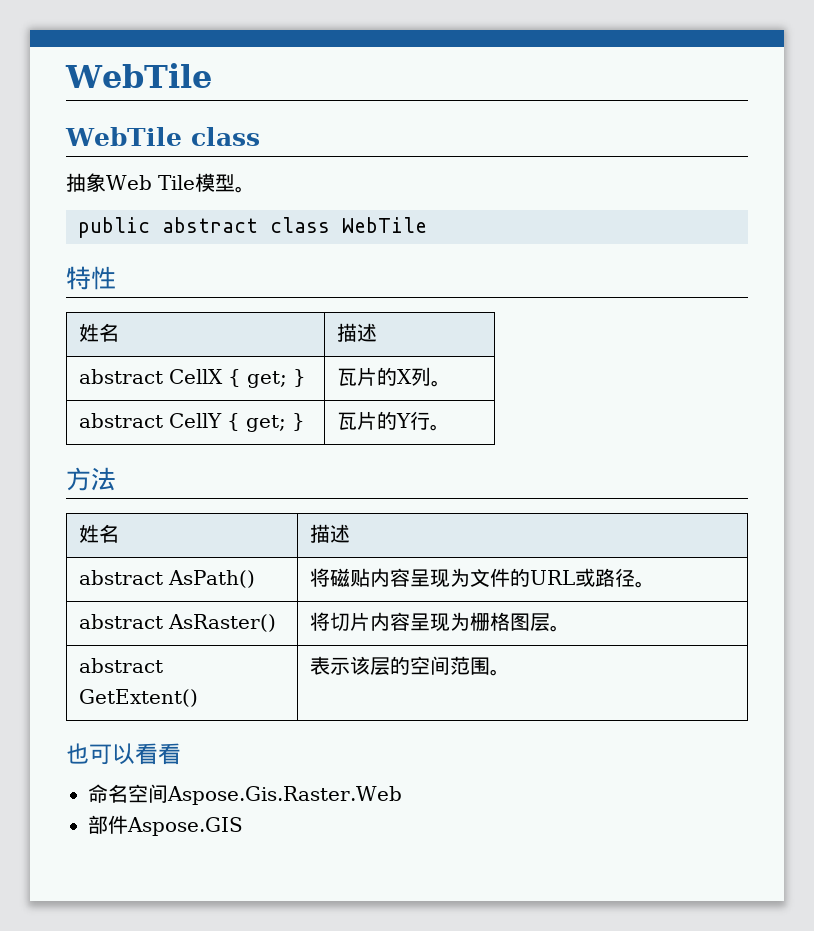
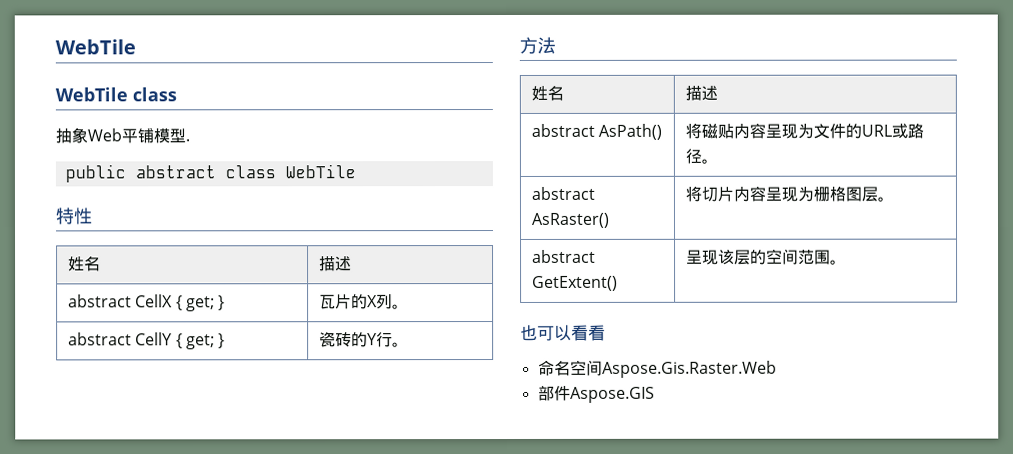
- 抽象Web Tile模型。
+ 抽象Web平铺模型.
- abstract CellY { get; } | 瓦片的Y行。
+ abstract CellY { get; } | 瓷砖的Y行。
- abstract GetExtent() | 表示该层的空间范围。
+ abstract GetExtent() | 呈现该层的空间范围。

